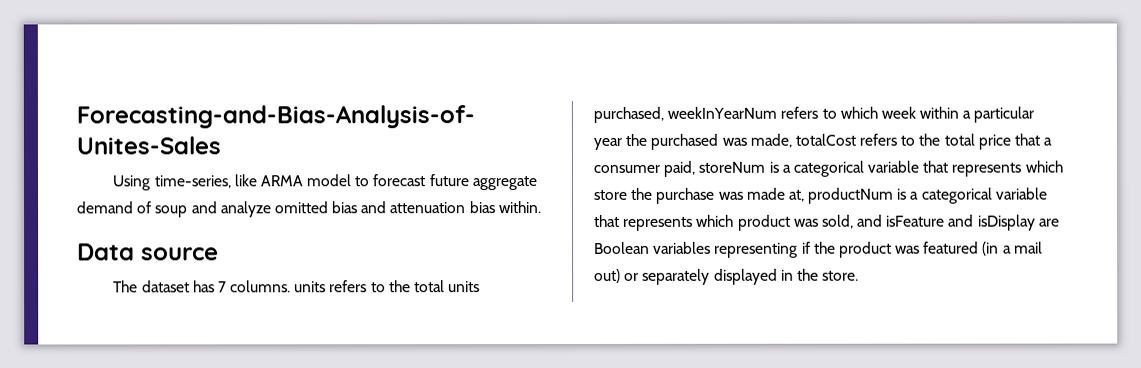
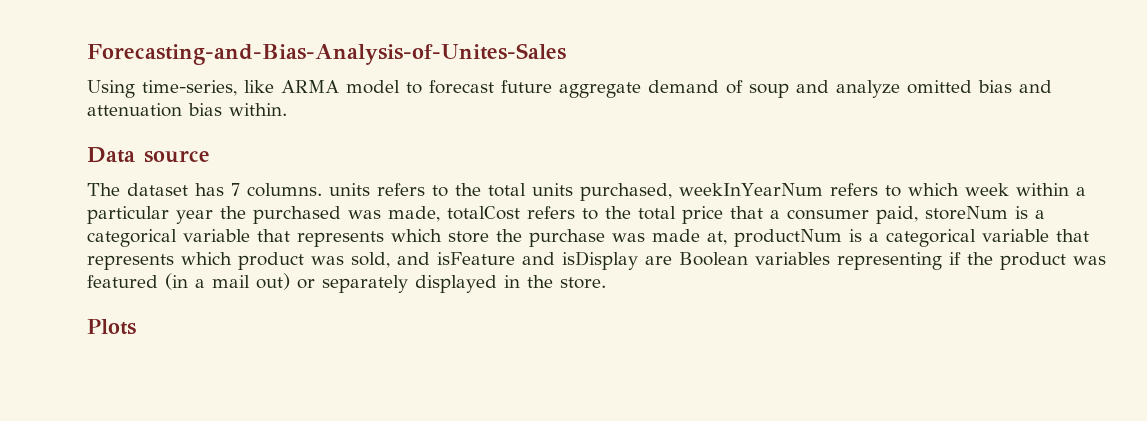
+ Plots

